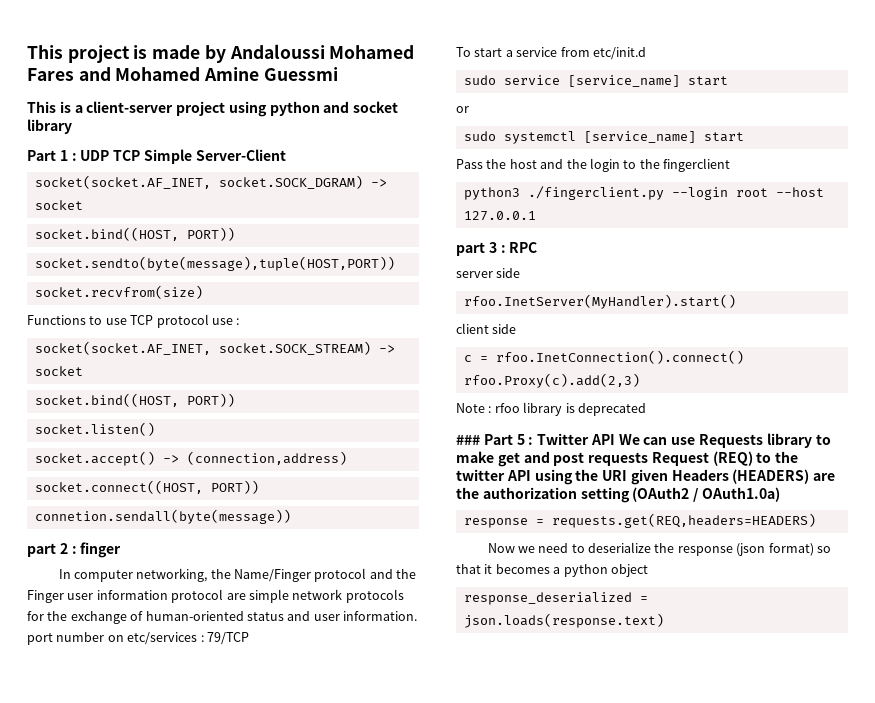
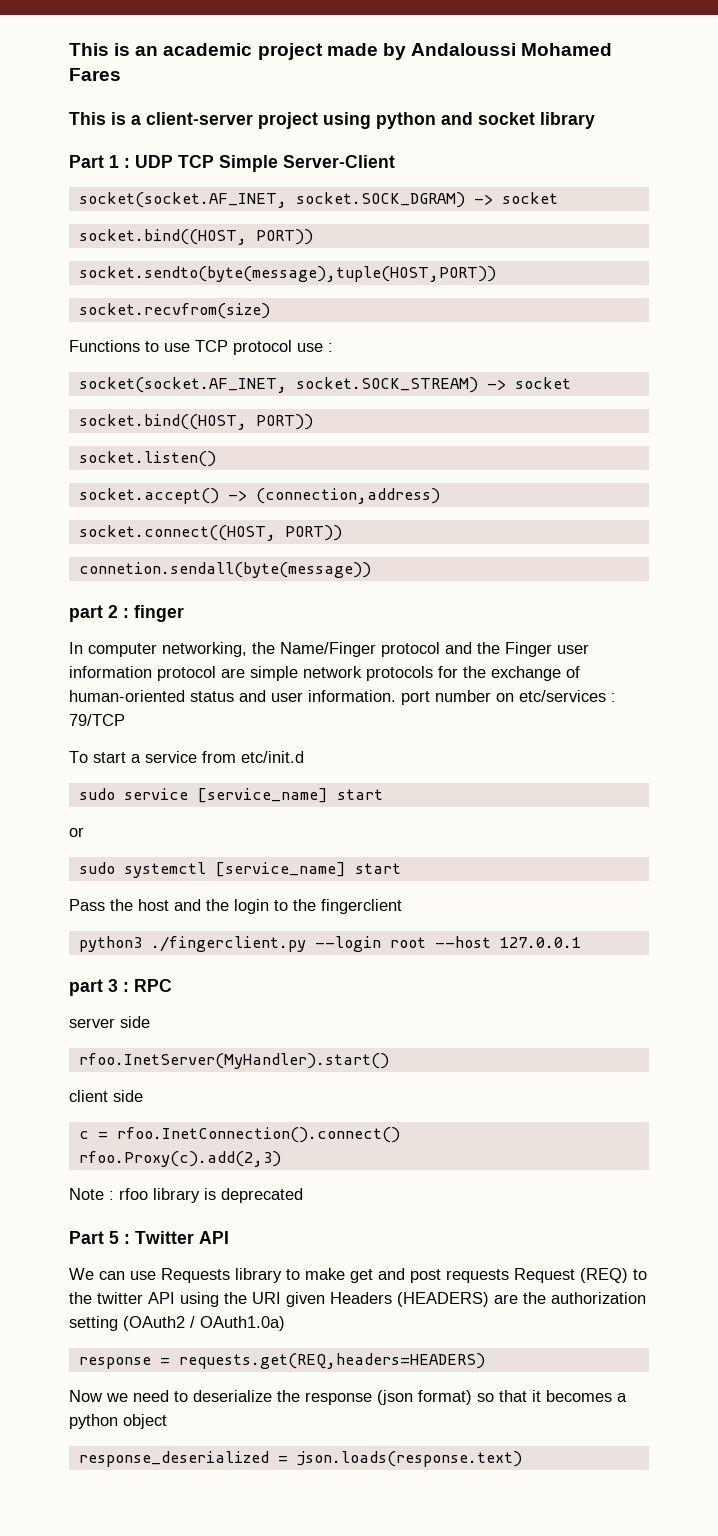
- This project is made by Andaloussi Mohamed Fares and Mohamed Amine Guessmi
+ This is an academic project made by Andaloussi Mohamed Fares
- ### Part 5 : Twitter API We can use Requests library to make get and post requests Request (REQ) to the twitter API using the URI given Headers (HEADERS) are the authorization setting (OAuth2 / OAuth1.0a)
+ Part 5 : Twitter API
+ We can use Requests library to make get and post requests Request (REQ) to the twitter API using the URI given Headers (HEADERS) are the authorization setting (OAuth2 / OAuth1.0a)

